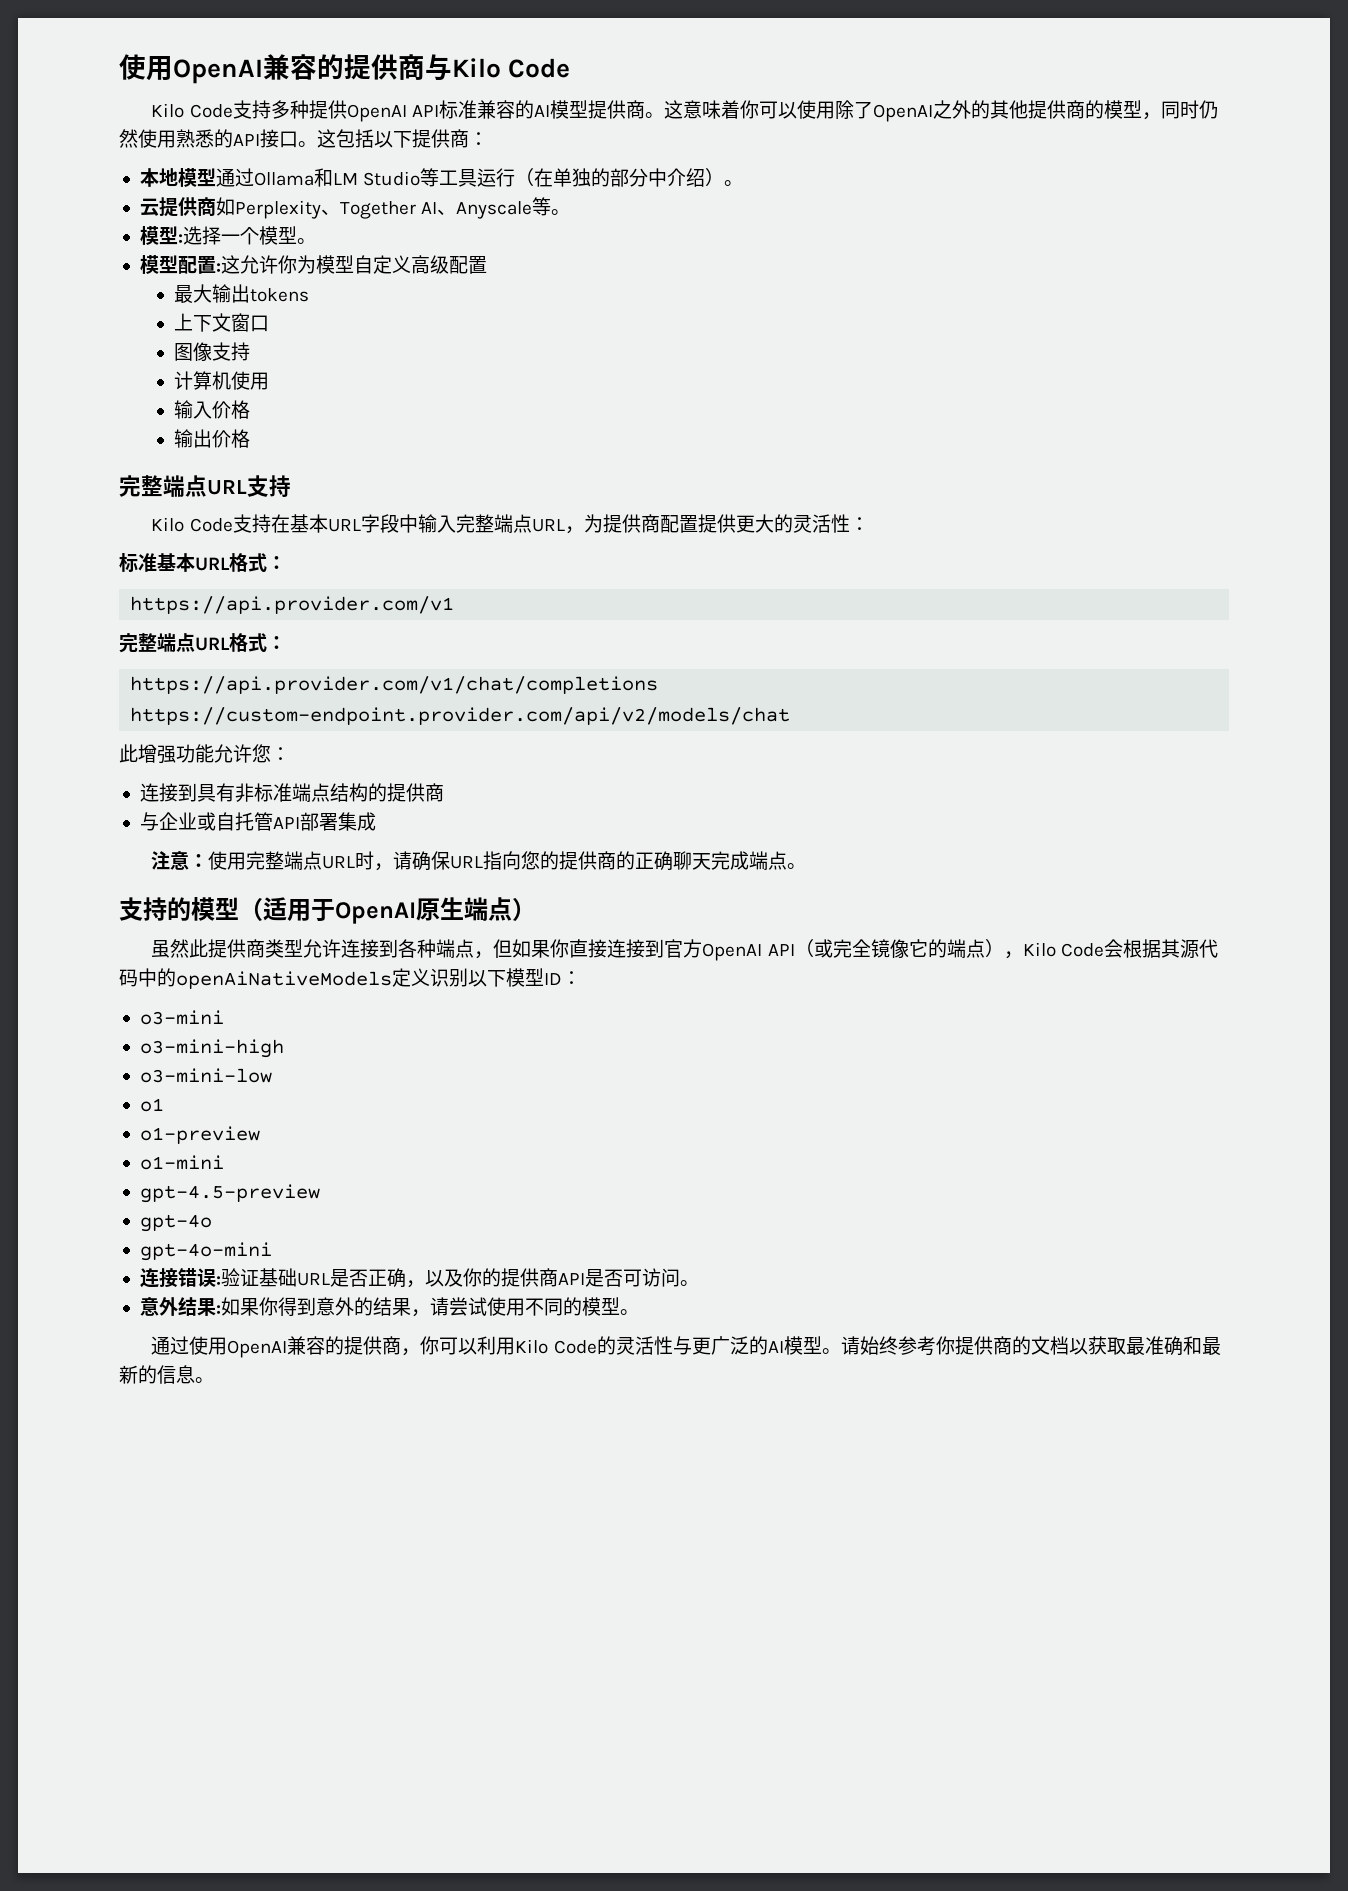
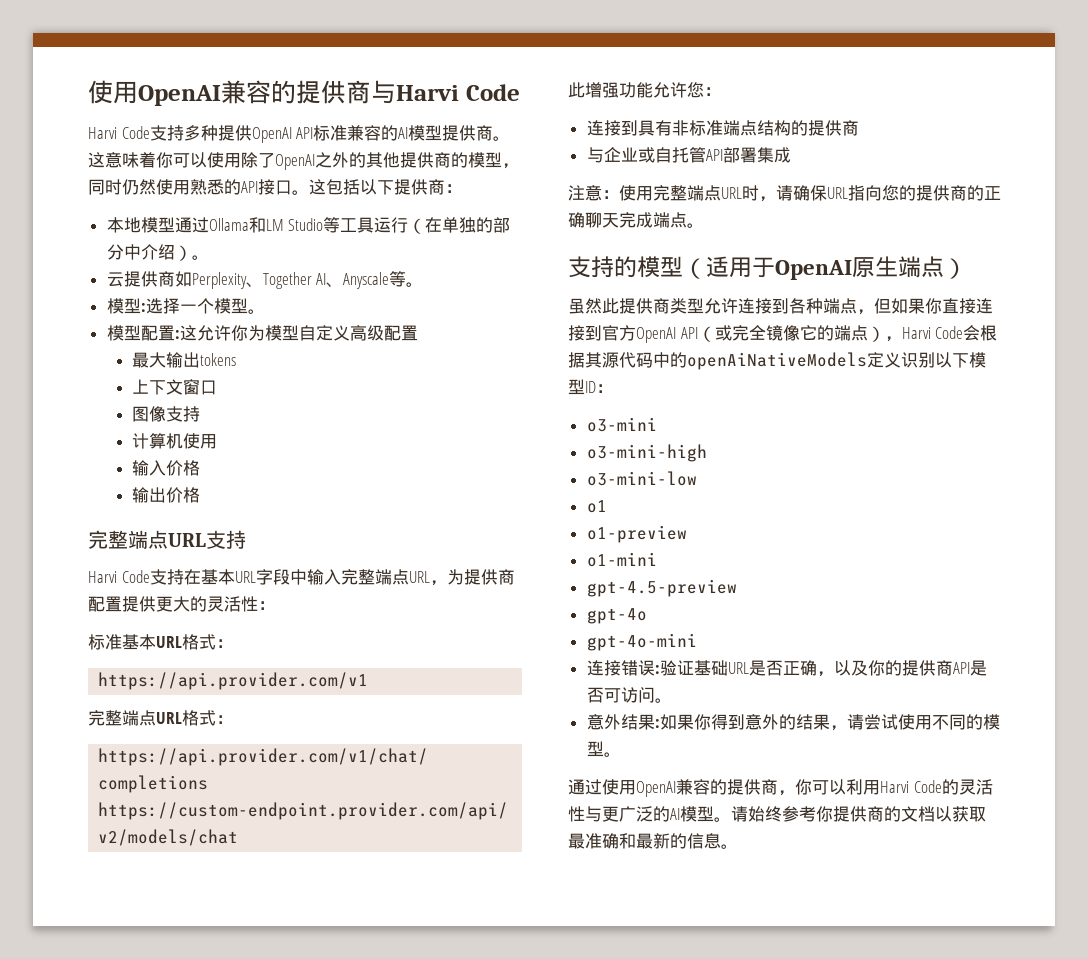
- 使用OpenAI兼容的提供商与Kilo Code
+ 使用OpenAI兼容的提供商与Harvi Code
- Kilo Code支持多种提供OpenAI API标准兼容的AI模型提供商。
+ Harvi Code支持多种提供OpenAI API标准兼容的AI模型提供商。
- Kilo Code支持在基本URL字段中输入完整端点URL，为提供商配置提供更大的灵活性：
+ Harvi Code支持在基本URL字段中输入完整端点URL，为提供商配置提供更大的灵活性：
- 虽然此提供商类型允许连接到各种端点，但如果你直接连接到官方OpenAI API（或完全镜像它的端点），Kilo Code会根据其源代码中的openAiNativeModels定义识别以下模型ID：
+ 虽然此提供商类型允许连接到各种端点，但如果你直接连接到官方OpenAI API（或完全镜像它的端点），Harvi Code会根据其源代码中的openAiNativeModels定义识别以下模型ID：
- 通过使用OpenAI兼容的提供商，你可以利用Kilo Code的灵活性与更广泛的AI模型。
+ 通过使用OpenAI兼容的提供商，你可以利用Harvi Code的灵活性与更广泛的AI模型。

